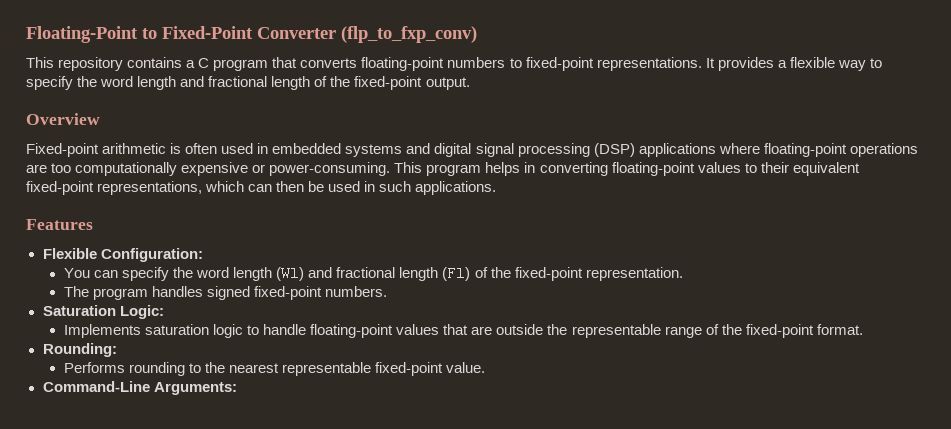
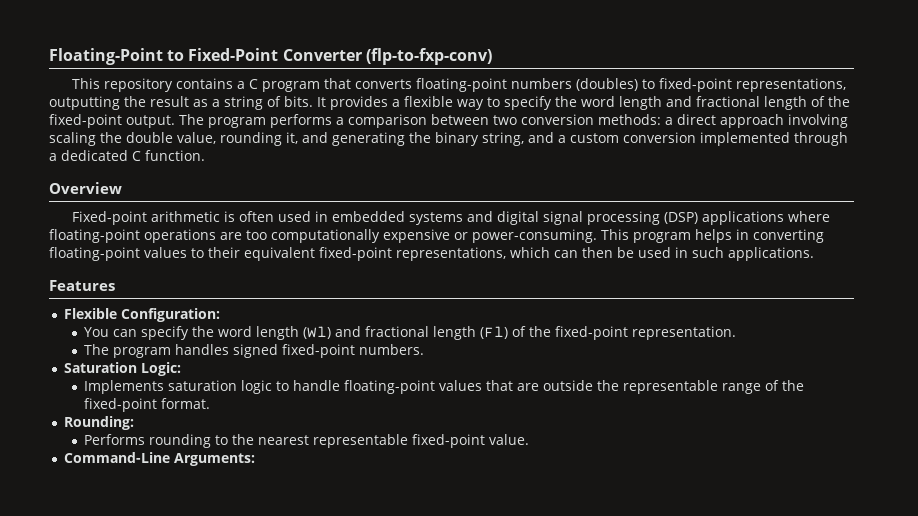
- Floating-Point to Fixed-Point Converter (flp_to_fxp_conv)
+ Floating-Point to Fixed-Point Converter (flp-to-fxp-conv)
- This repository contains a C program that converts floating-point numbers to fixed-point representations.
+ This repository contains a C program that converts floating-point numbers (doubles) to fixed-point representations, outputting the result as a string of bits.
+ The program performs a comparison between two conversion methods: a direct approach involving scaling the double value, rounding it, and generating the binary string, and a custom conversion implemented through a dedicated C function.

